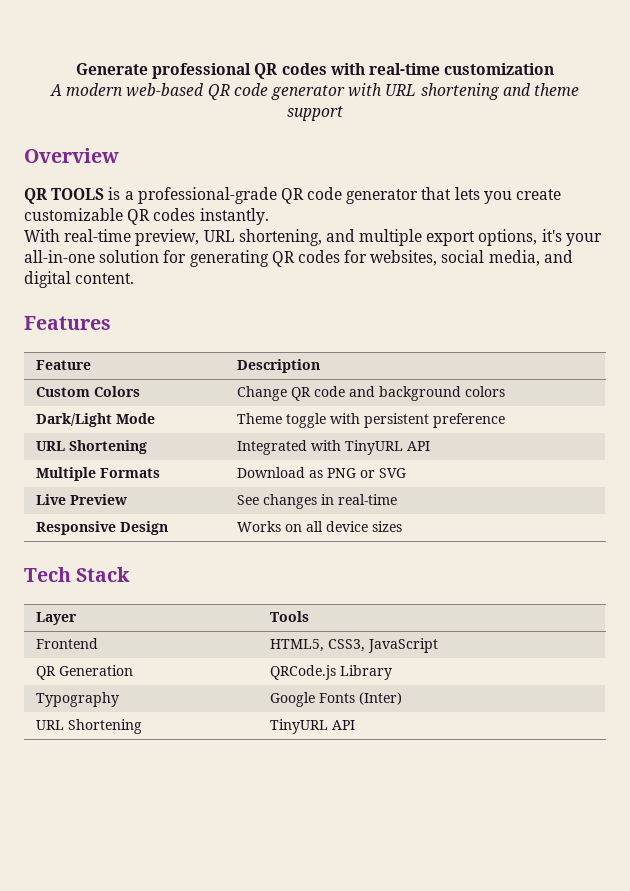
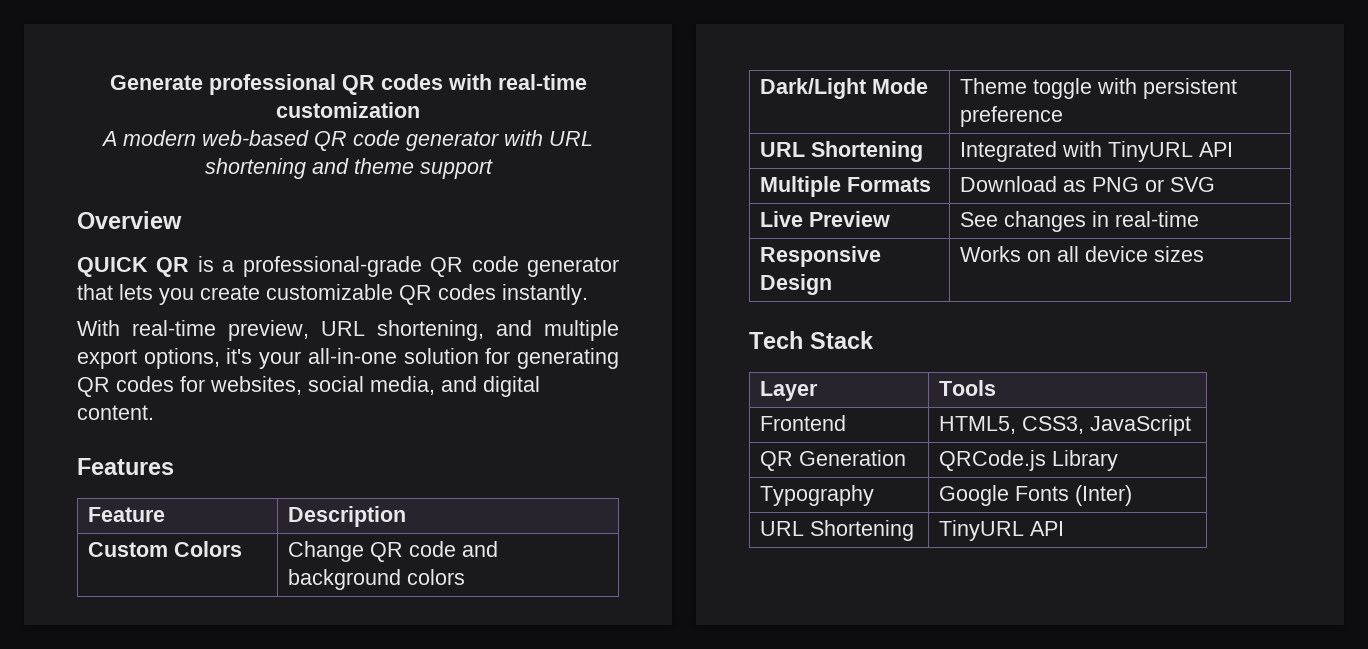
- QR TOOLS is a professional-grade QR code generator that lets you create customizable QR codes instantly.
+ QUICK QR is a professional-grade QR code generator that lets you create customizable QR codes instantly.

